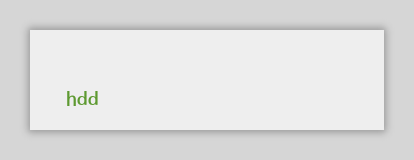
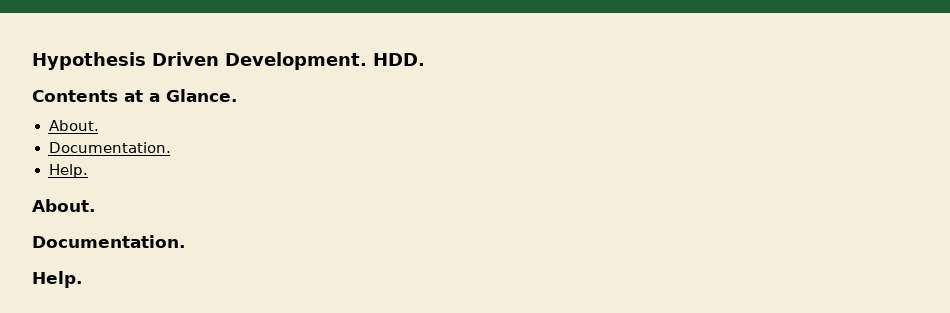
- hdd
+ Hypothesis Driven Development. HDD.
+ Contents at a Glance.
+ About.
+ Documentation.
+ Help.
+ About.
+ Documentation.
+ Help.

